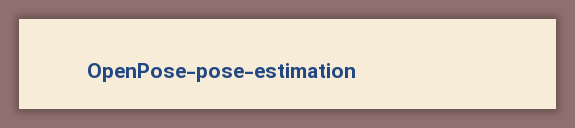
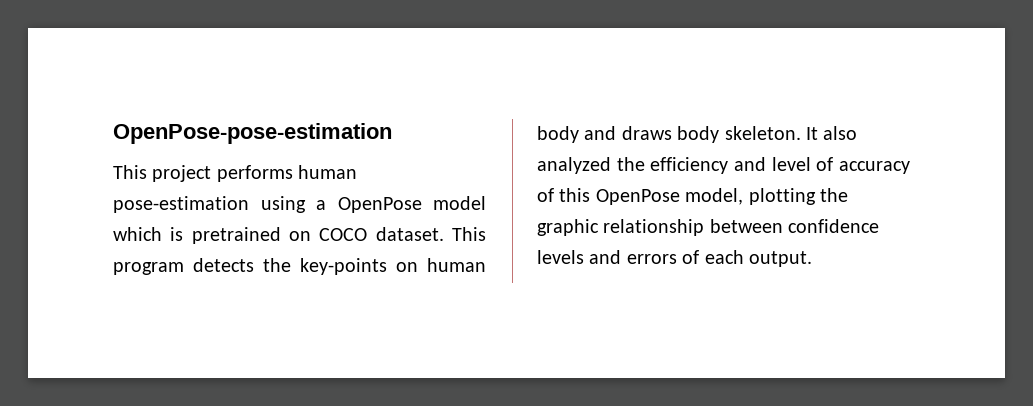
+ This project performs human pose-estimation using a OpenPose model which is pretrained on COCO dataset. This program detects the key-points on human body and draws body skeleton. It also analyzed the efficiency and level of accuracy of this OpenPose model, plotting the graphic relationship between confidence levels and errors of each output.

